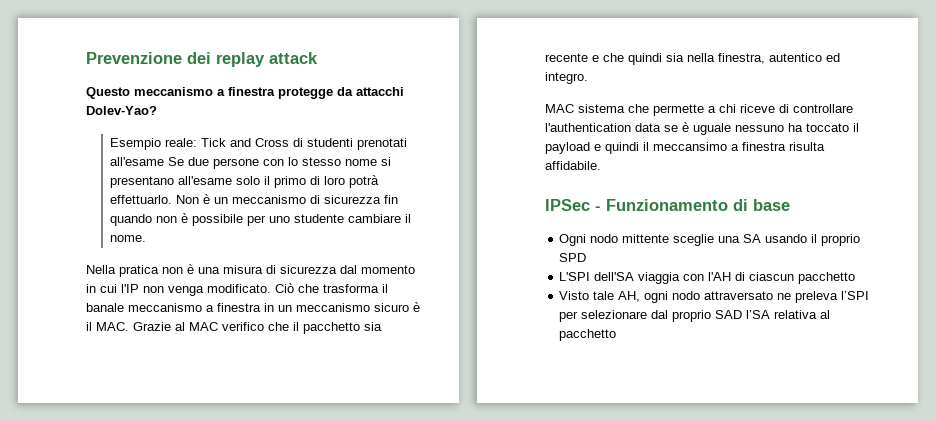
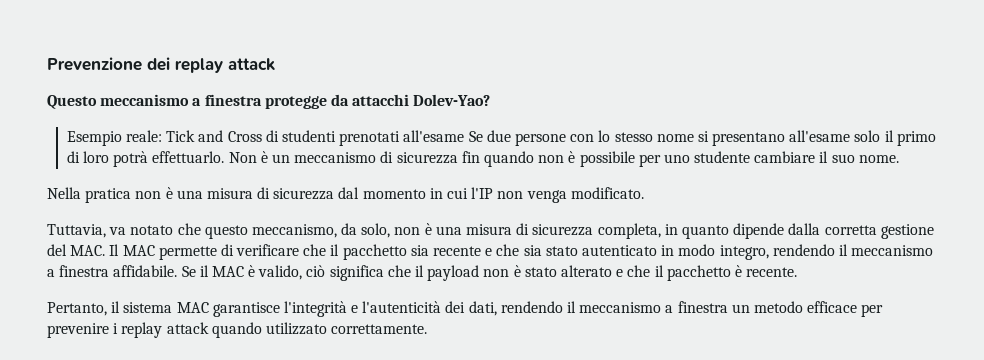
- Non è un meccanismo di sicurezza fin quando non è possibile per uno studente cambiare il nome.
+ Non è un meccanismo di sicurezza fin quando non è possibile per uno studente cambiare il suo nome.
- Nella pratica non è una misura di sicurezza dal momento in cui l'IP non venga modificato. Ciò che trasforma il banale meccanismo a finestra in un meccanismo sicuro è il MAC. Grazie al MAC verifico che il pacchetto sia recente e che quindi sia nella finestra, autentico ed integro.
- MAC sistema che permette a chi riceve di controllare l'authentication data se è uguale nessuno ha toccato il payload e quindi il meccansimo a finestra risulta affidabile.
- IPSec - Funzionamento di base
- Ogni nodo mittente sceglie una SA usando il proprio SPD
- L'SPI dell'SA viaggia con l'AH di ciascun pacchetto
- Visto tale AH, ogni nodo attraversato ne preleva l’SPI per selezionare dal proprio SAD l’SA relativa al pacchetto
+ Nella pratica non è una misura di sicurezza dal momento in cui l'IP non venga modificato.
+ Tuttavia, va notato che questo meccanismo, da solo, non è una misura di sicurezza completa, in quanto dipende dalla corretta gestione del MAC. Il MAC permette di verificare che il pacchetto sia recente e che sia stato autenticato in modo integro, rendendo il meccanismo a finestra affidabile. Se il MAC è valido, ciò significa che il payload non è stato alterato e che il pacchetto è recente.
+ Pertanto, il sistema MAC garantisce l'integrità e l'autenticità dei dati, rendendo il meccanismo a finestra un metodo efficace per prevenire i replay attack quando utilizzato correttamente.

